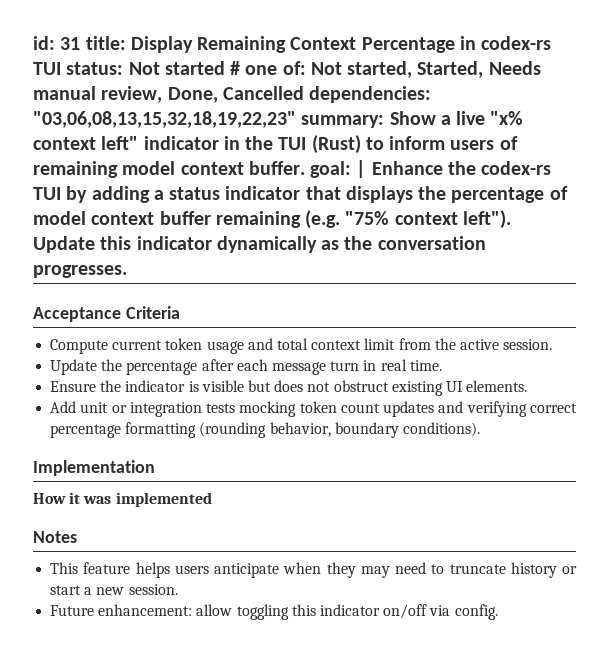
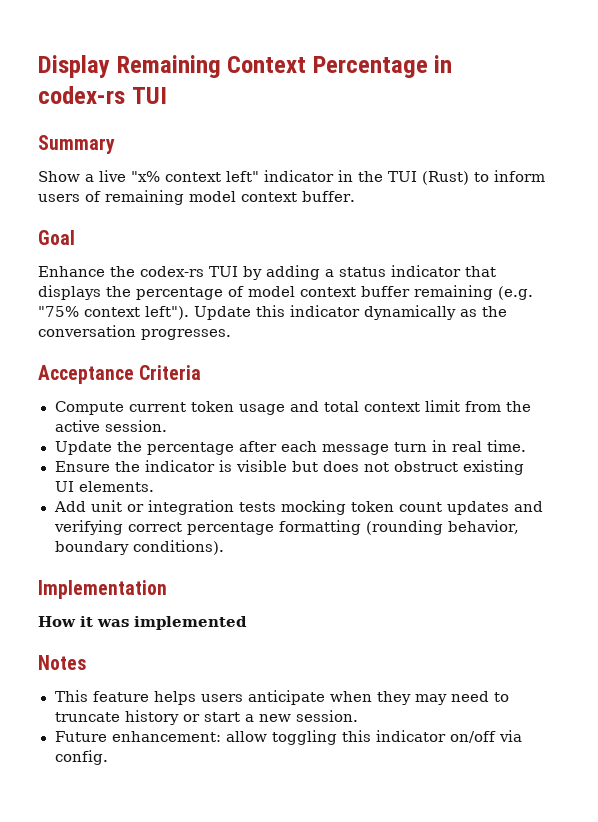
- id: 31 title: Display Remaining Context Percentage in codex-rs TUI status: Not started # one of: Not started, Started, Needs manual review, Done, Cancelled dependencies: "03,06,08,13,15,32,18,19,22,23" summary: Show a live "x% context left" indicator in the TUI (Rust) to inform users of remaining model context buffer. goal: | Enhance the codex-rs TUI by adding a status indicator that displays the percentage of model context buffer remaining (e.g. "75% context left").
+ Display Remaining Context Percentage in codex-rs TUI
+ Summary
+ Show a live "x% context left" indicator in the TUI (Rust) to inform users of remaining model context buffer.
+ Goal
+ Enhance the codex-rs TUI by adding a status indicator that displays the percentage of model context buffer remaining (e.g. "75% context left").

